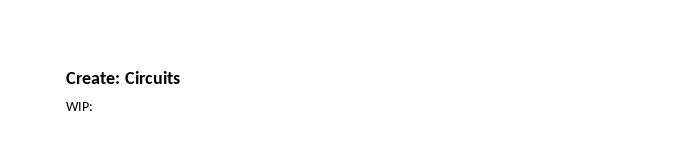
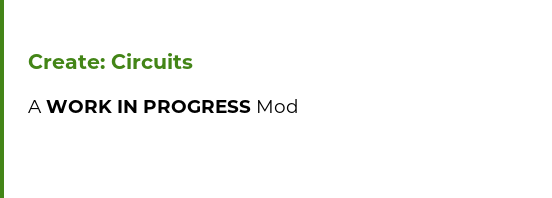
- WIP:
+ A WORK IN PROGRESS Mod

